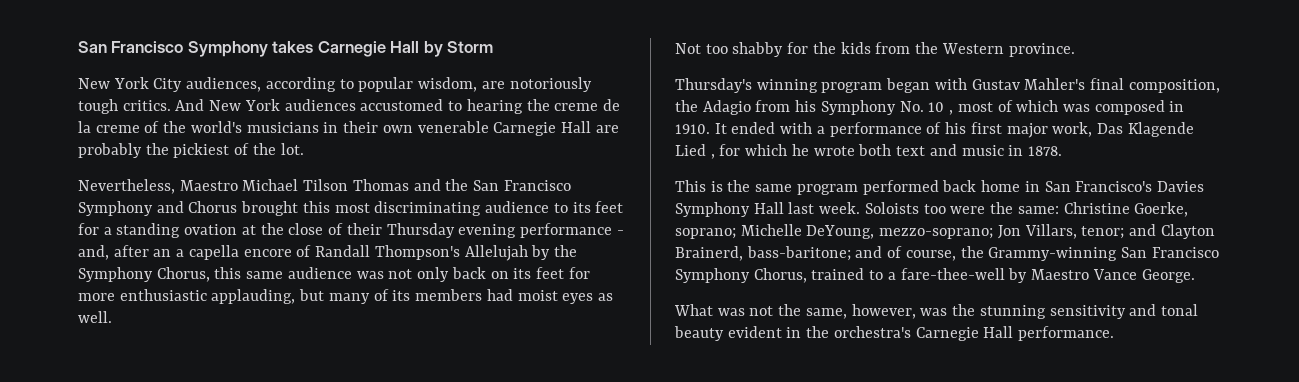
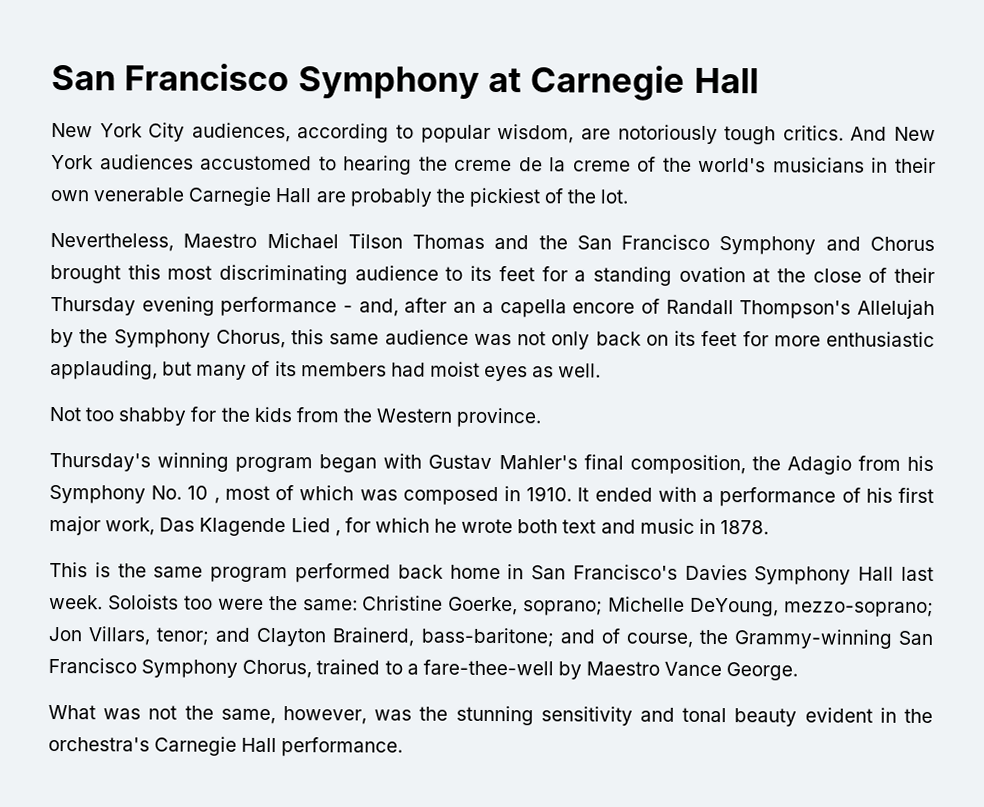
- San Francisco Symphony takes Carnegie Hall by Storm
+ San Francisco Symphony at Carnegie Hall

